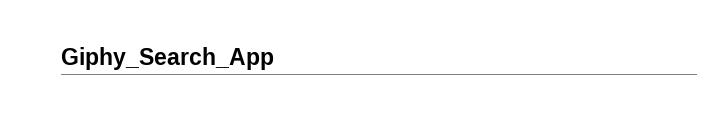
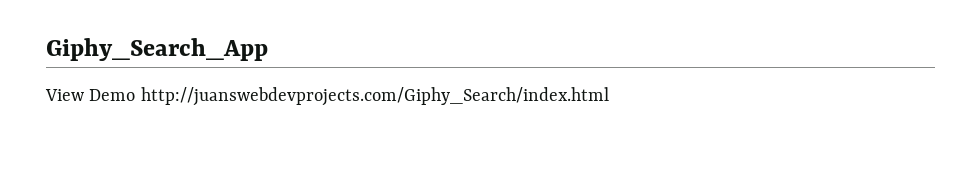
+ View Demo http://juanswebdevprojects.com/Giphy_Search/index.html

